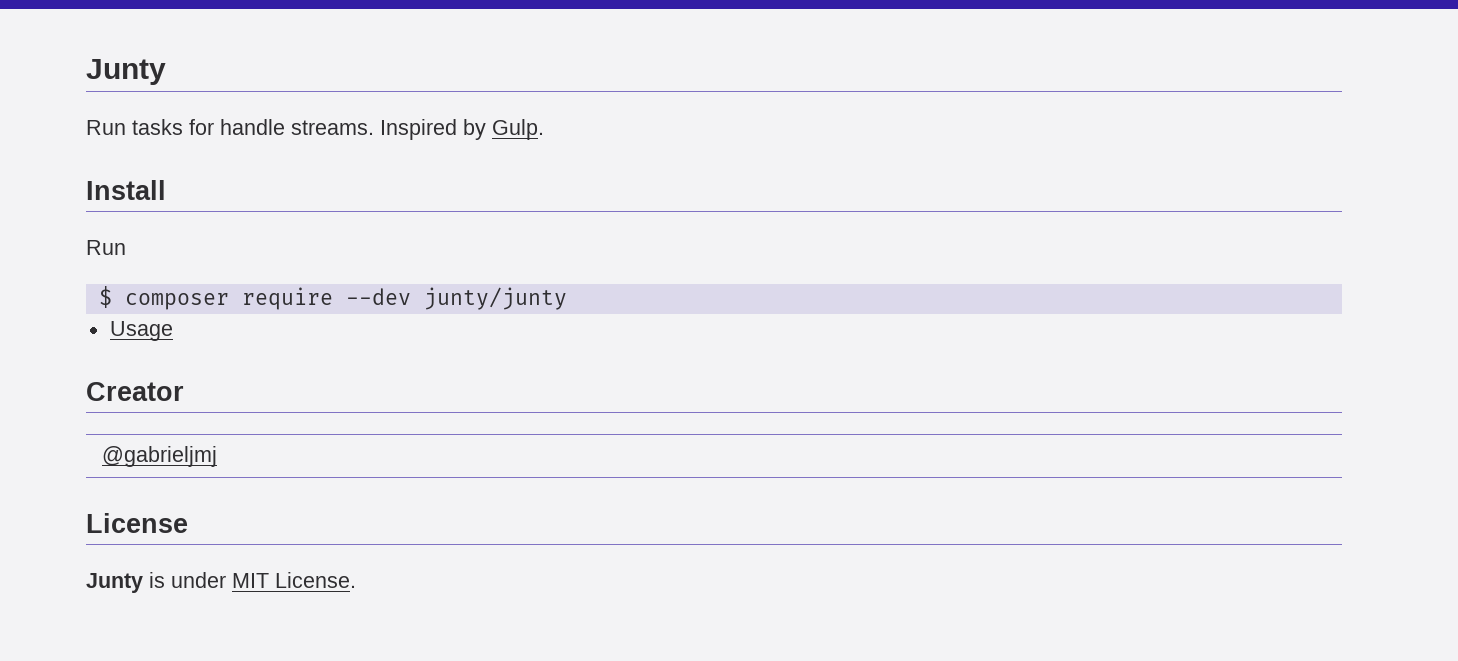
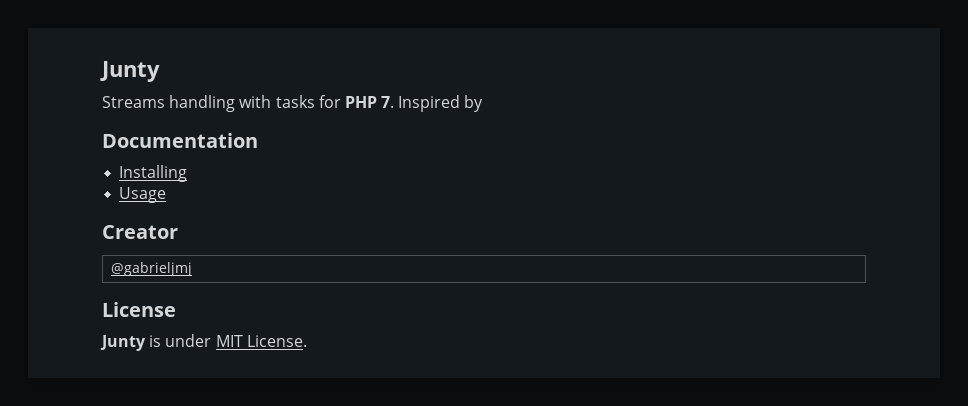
- Run tasks for handle streams. Inspired by Gulp.
- Install
- Run
- $ composer require --dev junty/junty
+ Streams handling with tasks for PHP 7. Inspired by
+ Documentation
+ Installing

